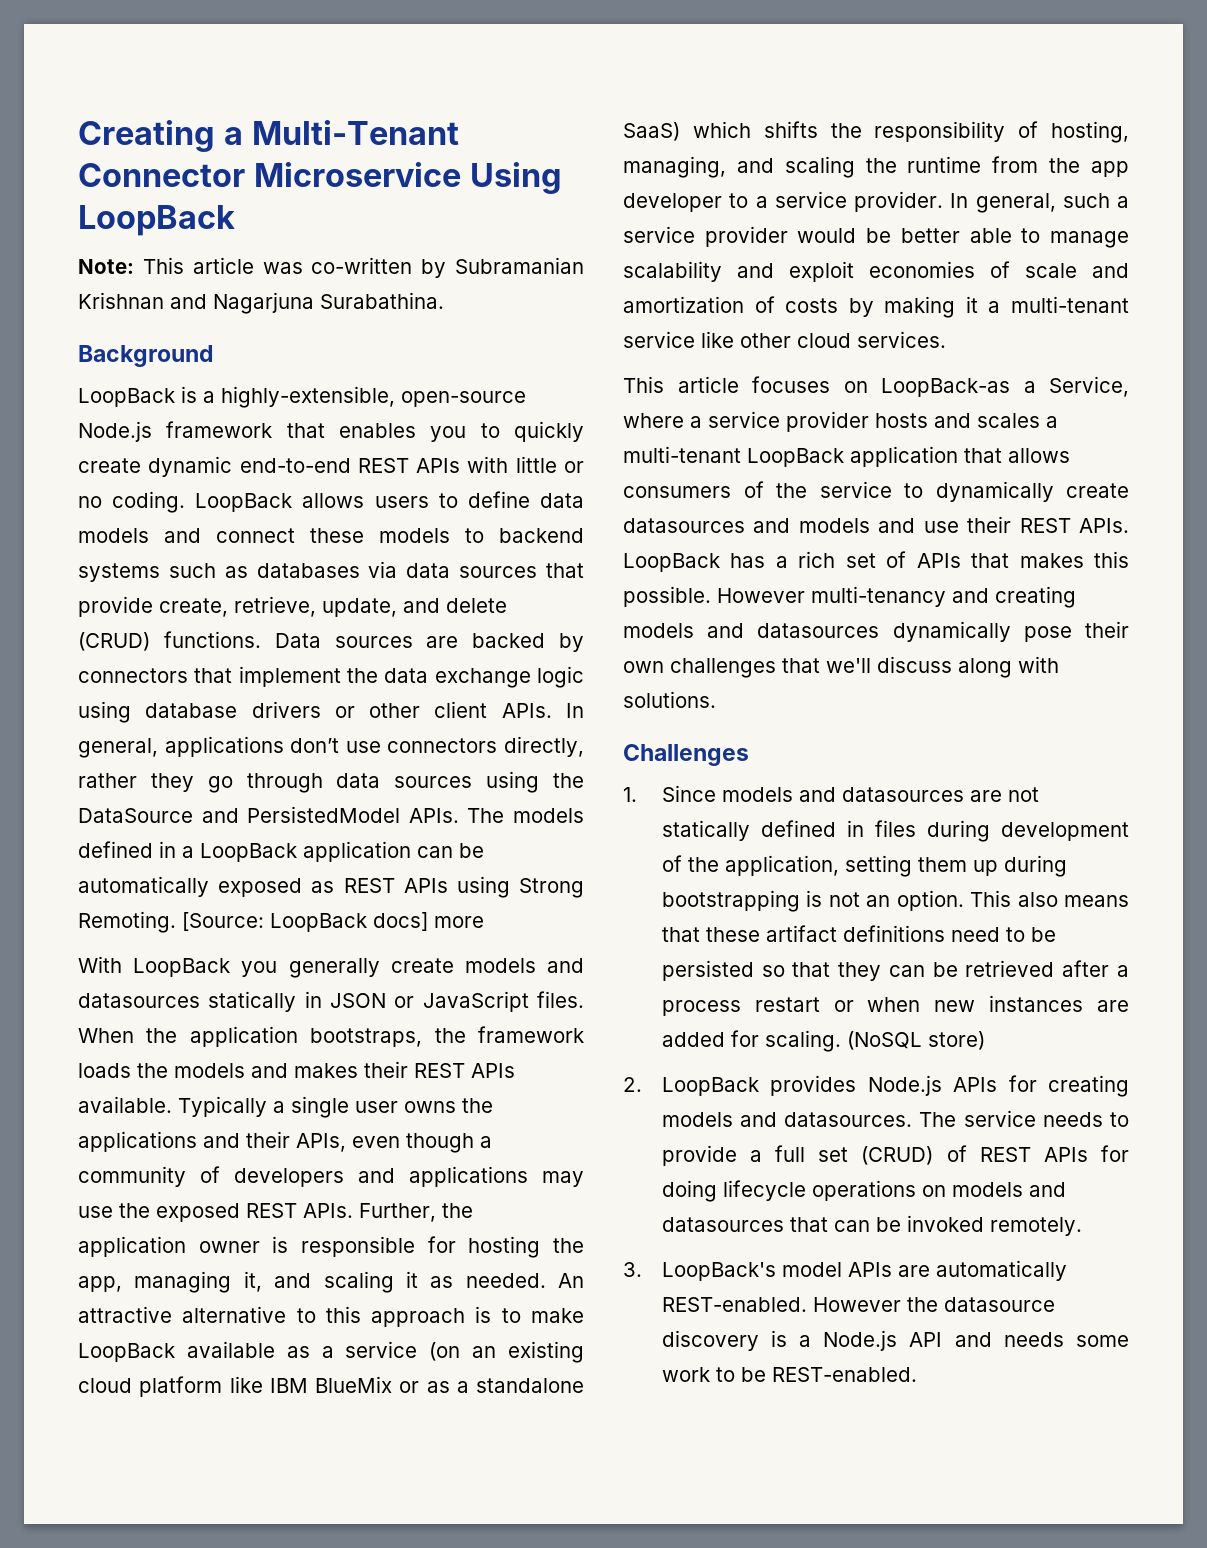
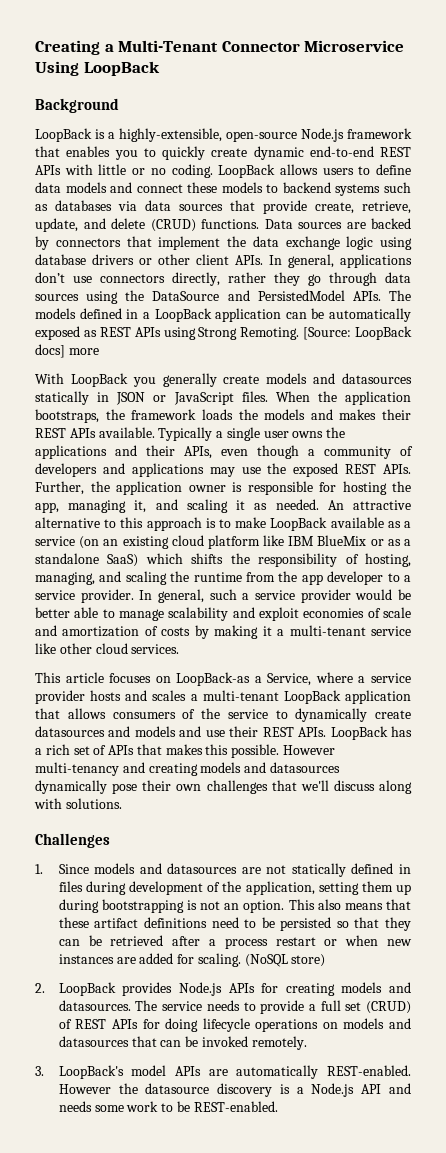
- Note: This article was co-written by Subramanian Krishnan and Nagarjuna Surabathina.

